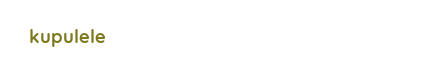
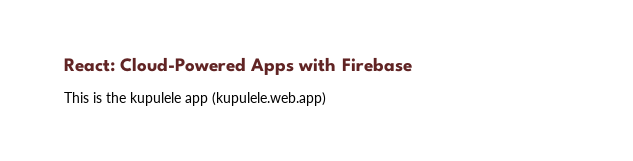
- kupulele
+ React: Cloud-Powered Apps with Firebase
+ This is the kupulele app (kupulele.web.app)

